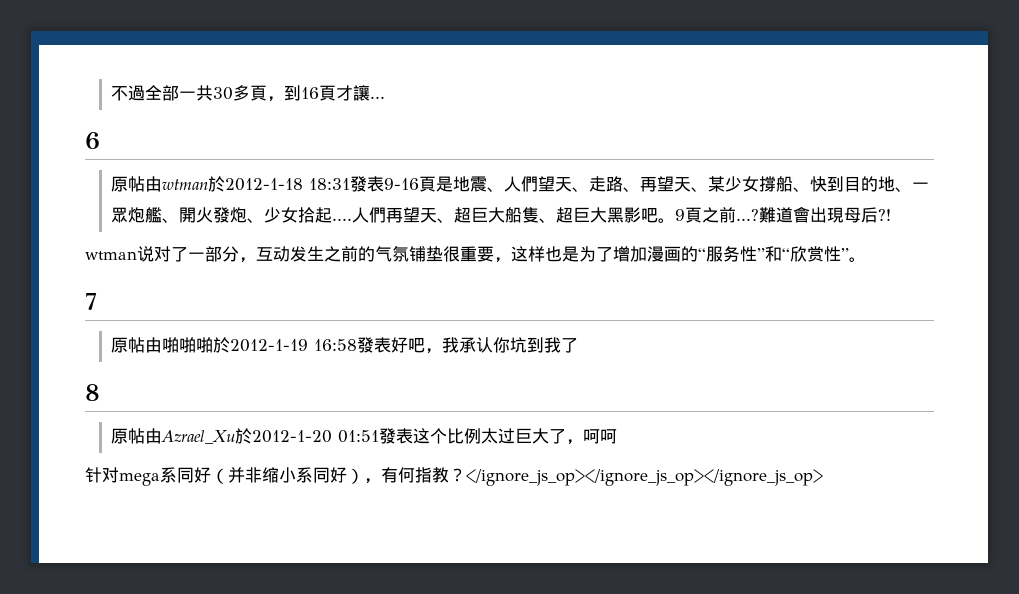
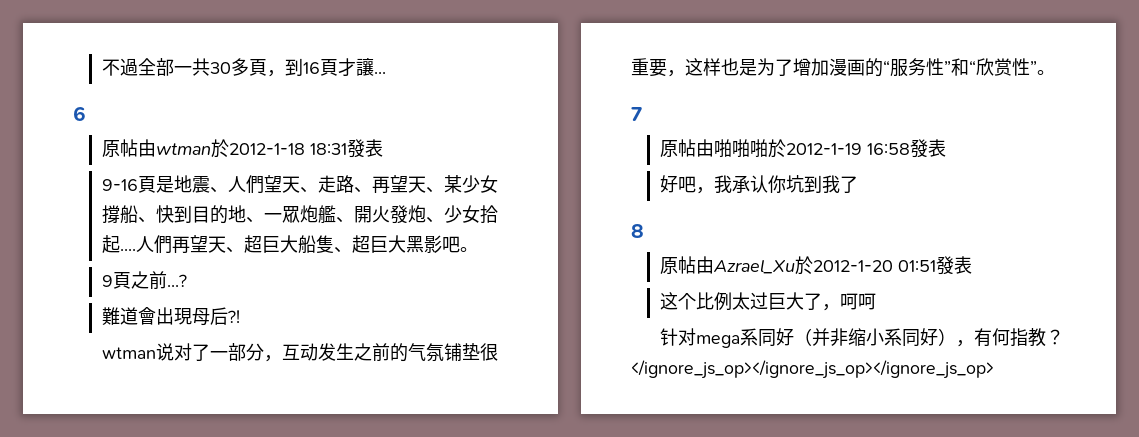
- 原帖由wtman於2012-1-18 18:31發表9-16頁是地震、人們望天、走路、再望天、某少女撐船、快到目的地、一眾炮艦、開火發炮、少女拾起....
+ 原帖由wtman於2012-1-18 18:31發表
+ 9-16頁是地震、人們望天、走路、再望天、某少女撐船、快到目的地、一眾炮艦、開火發炮、少女拾起....
- 人們再望天、超巨大船隻、超巨大黑影吧。9頁之前...?難道會出現母后?!
+ 人們再望天、超巨大船隻、超巨大黑影吧。
+ 9頁之前...?
+ 難道會出現母后?!
- 原帖由啪啪啪於2012-1-19 16:58發表好吧，我承认你坑到我了
+ 原帖由啪啪啪於2012-1-19 16:58發表
+ 好吧，我承认你坑到我了
- 原帖由Azrael_Xu於2012-1-20 01:51發表这个比例太过巨大了，呵呵
+ 原帖由Azrael_Xu於2012-1-20 01:51發表
+ 这个比例太过巨大了，呵呵

